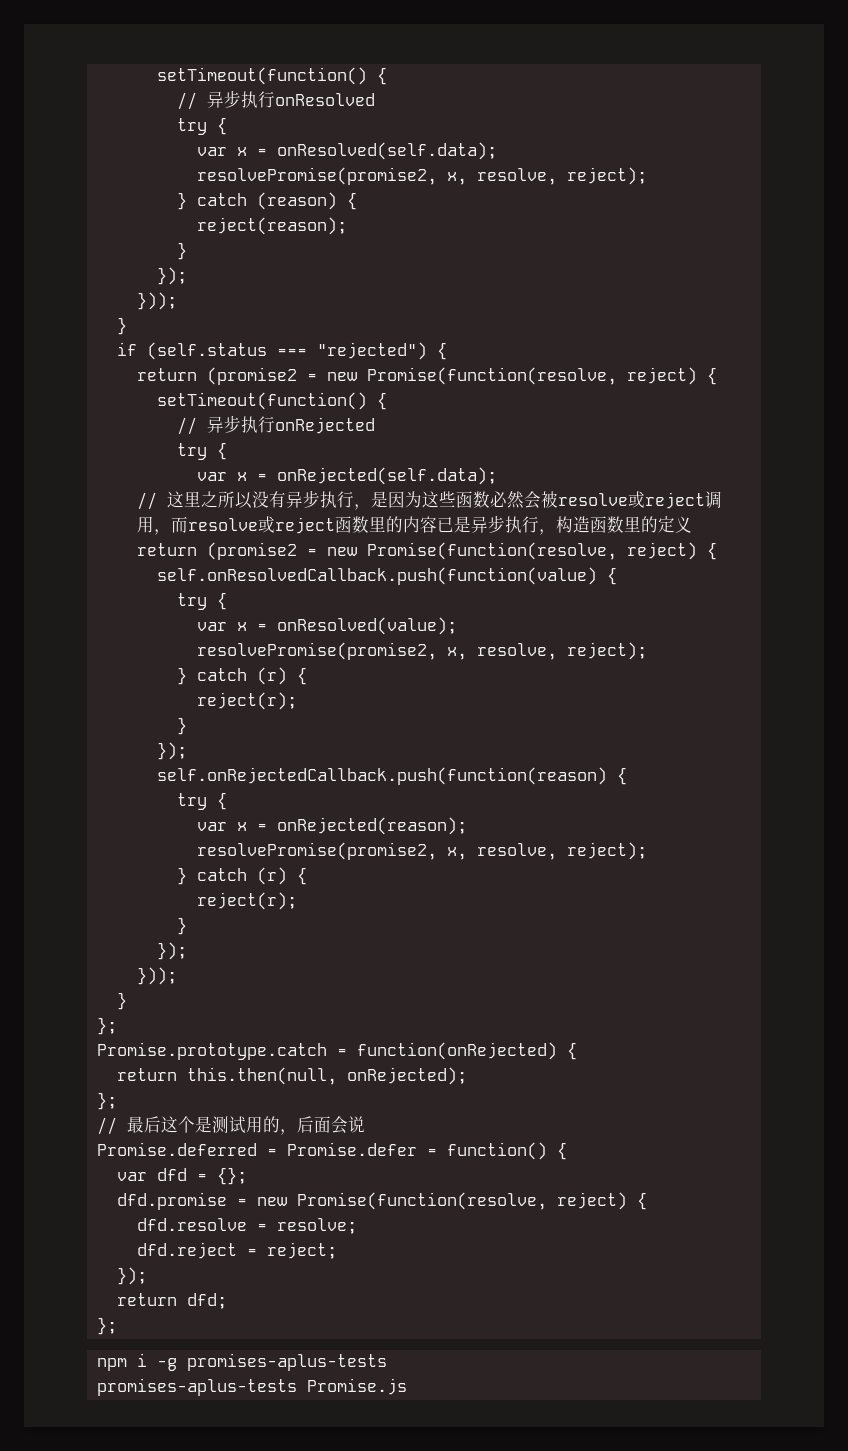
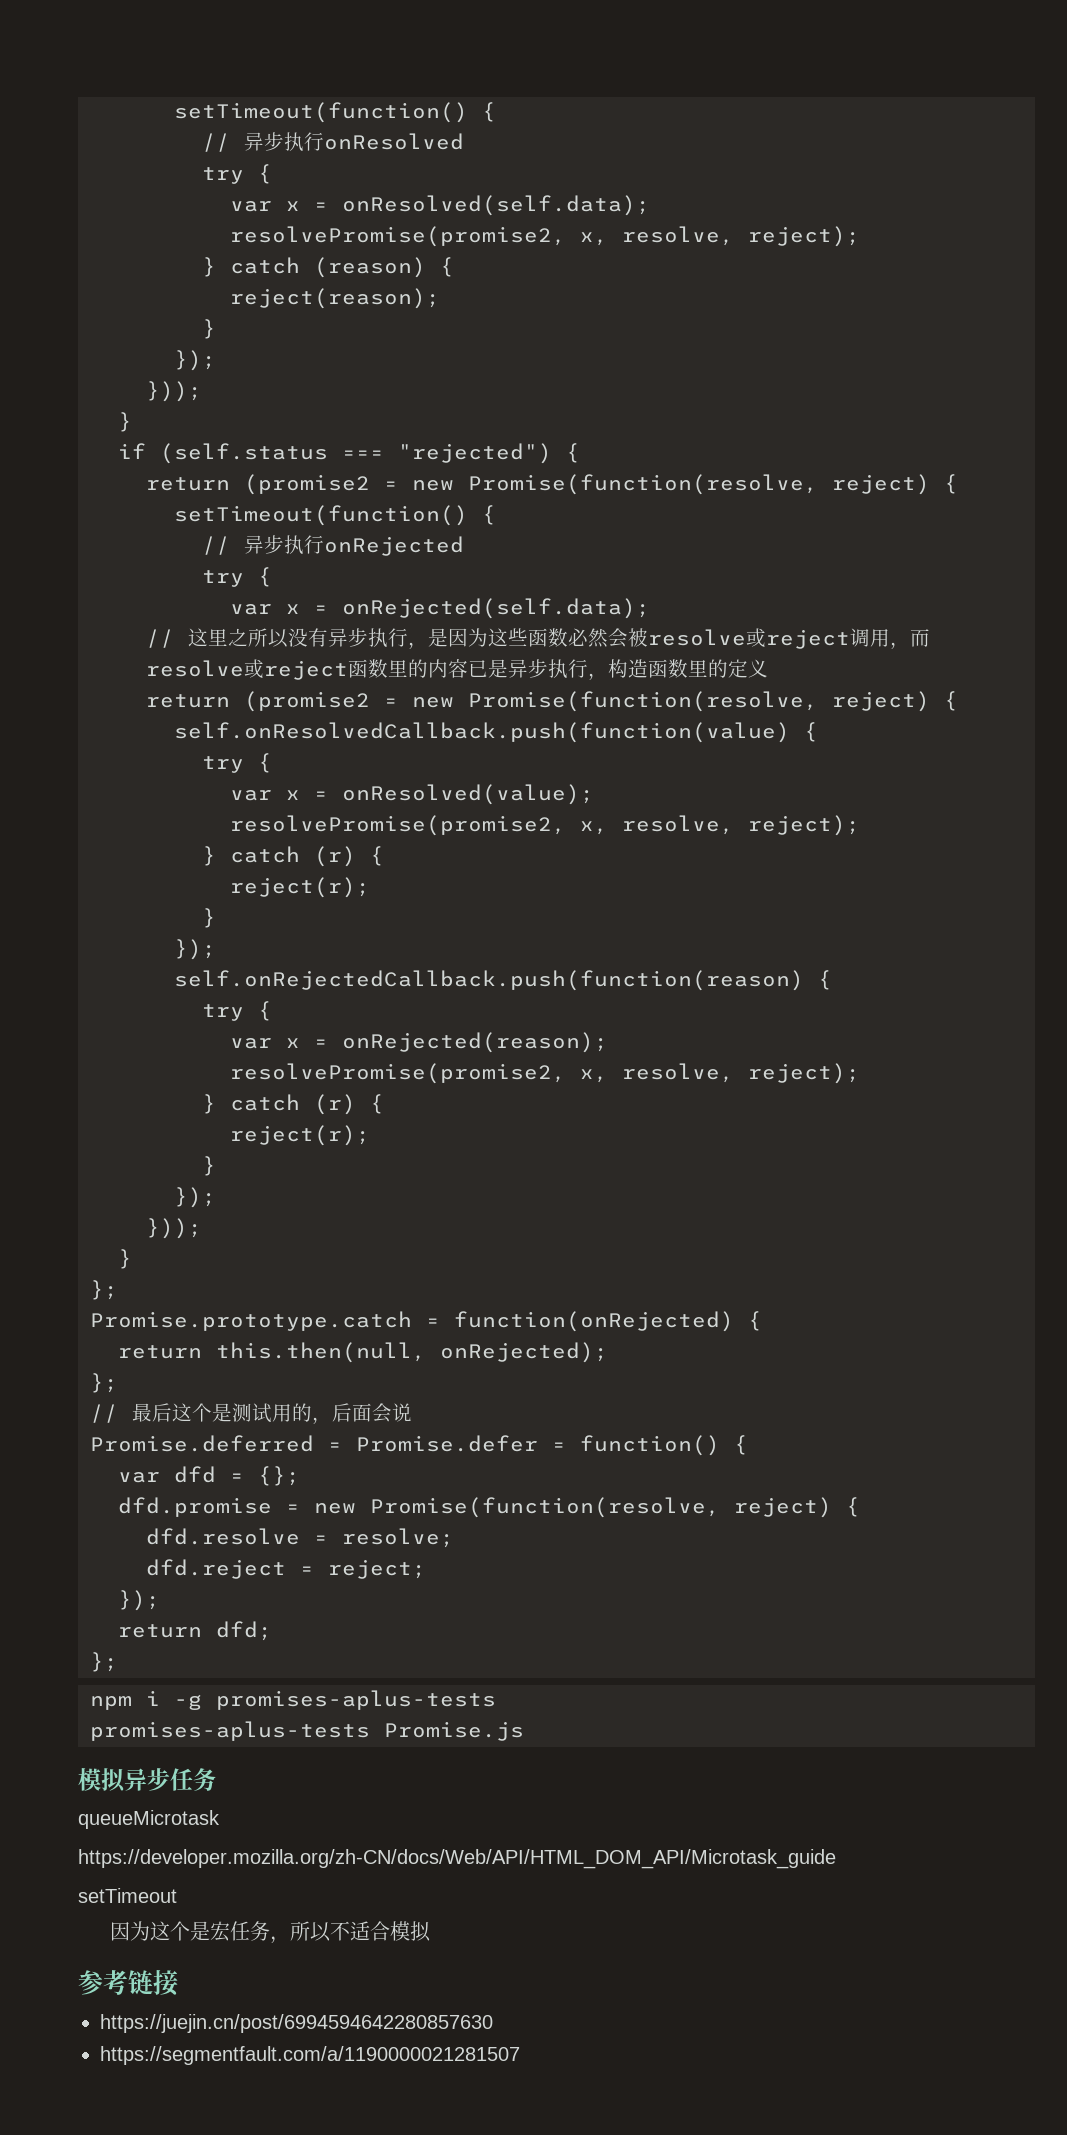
+ 模拟异步任务
+ queueMicrotask
+ https://developer.mozilla.org/zh-CN/docs/Web/API/HTML_DOM_API/Microtask_guide
+ setTimeout
+ 因为这个是宏任务，所以不适合模拟
+ 参考链接
+ https://juejin.cn/post/6994594642280857630
+ https://segmentfault.com/a/1190000021281507

